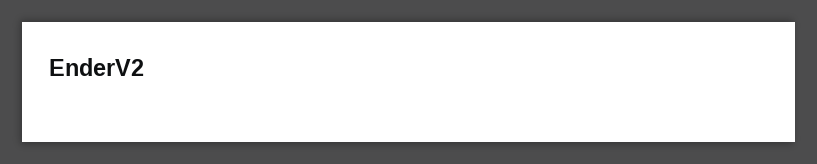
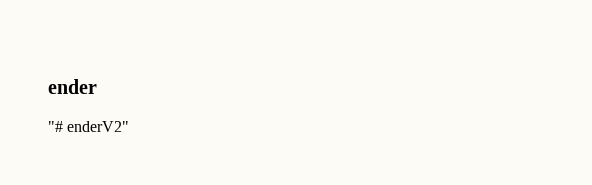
- EnderV2
+ ender
+ "# enderV2"

